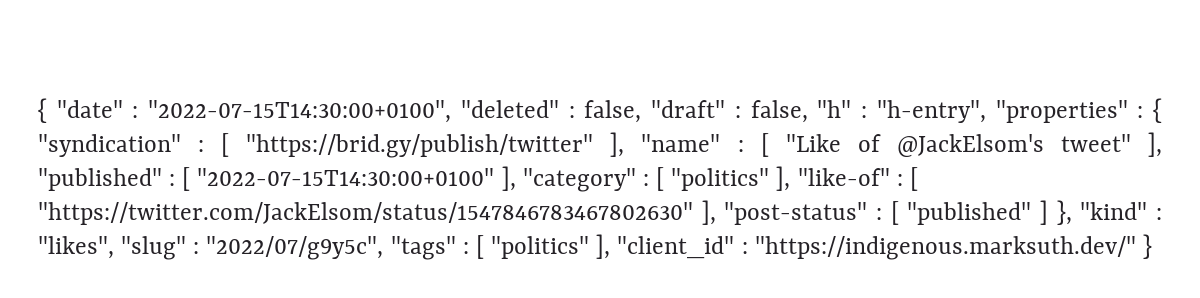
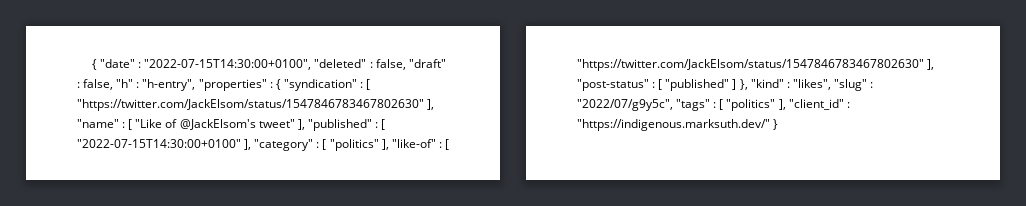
- [ "https://brid.gy/publish/twitter" ], "name" :
+ [ "https://twitter.com/JackElsom/status/1547846783467802630" ], "name" :

